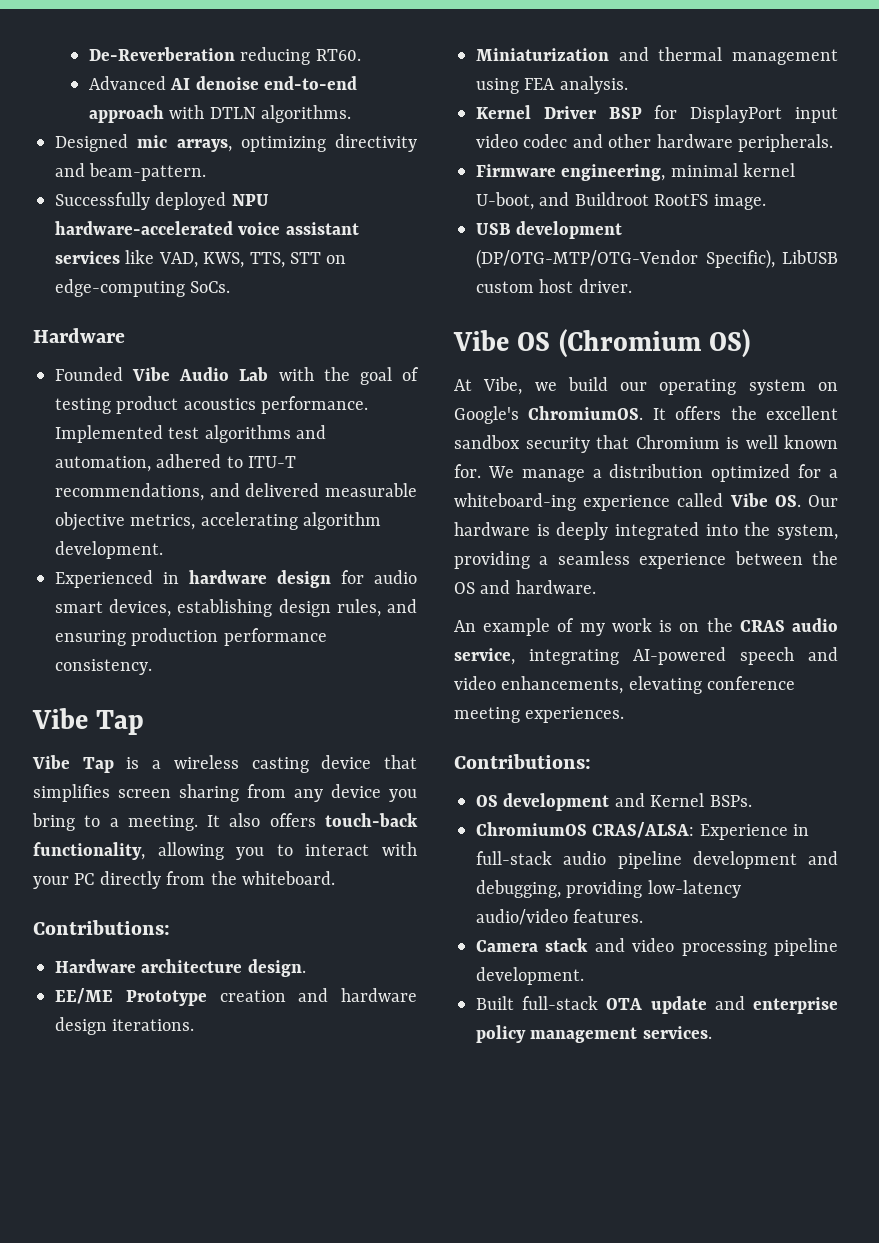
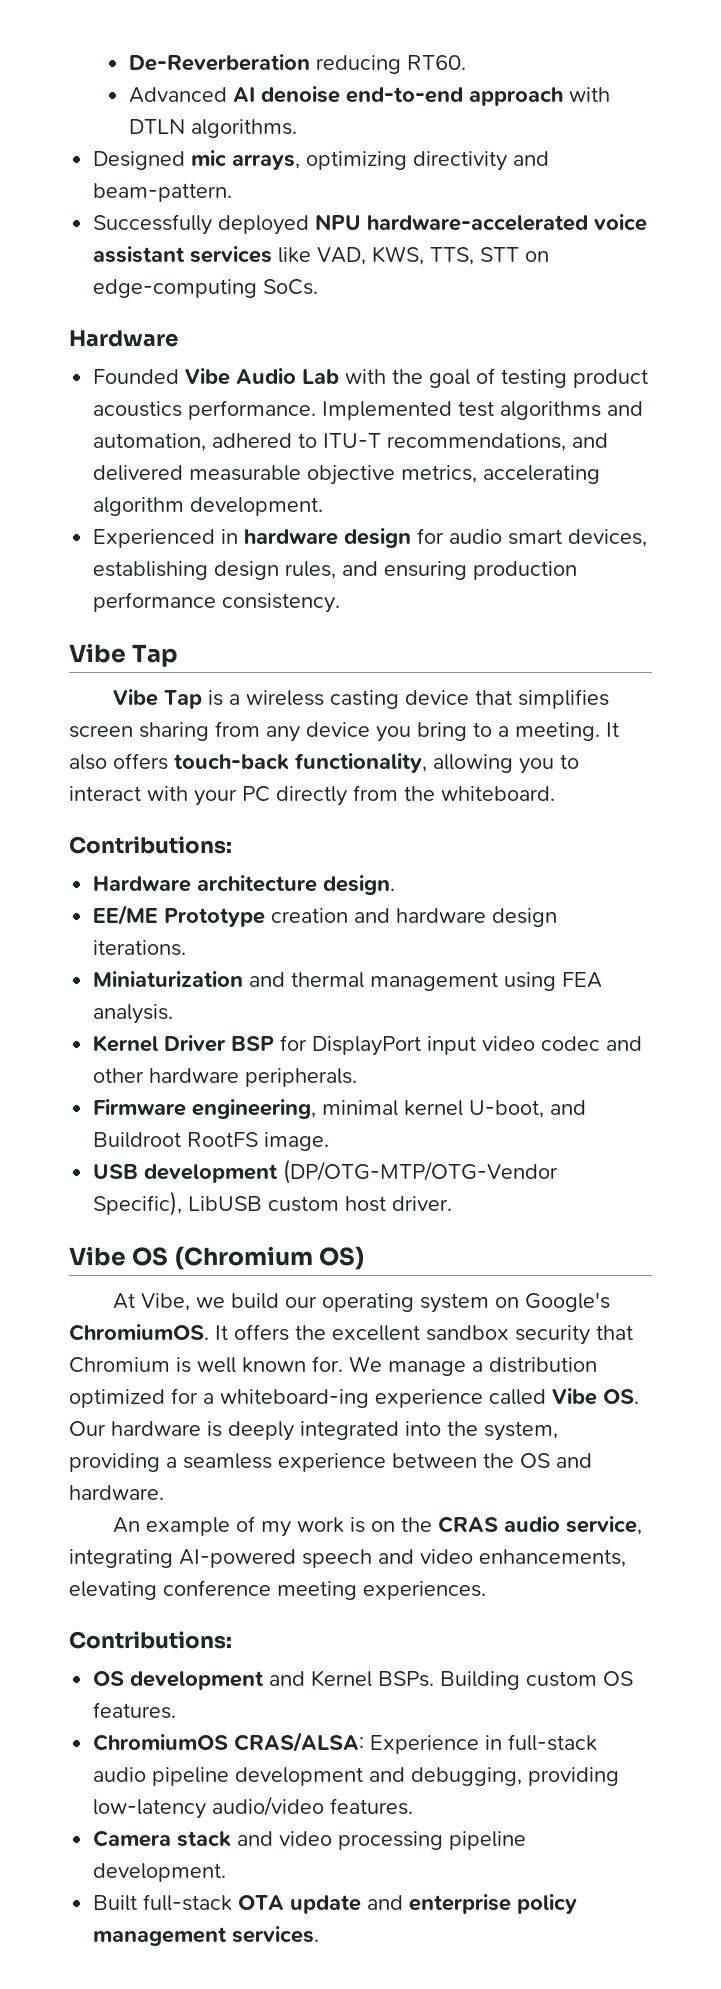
+ Building custom OS features.

